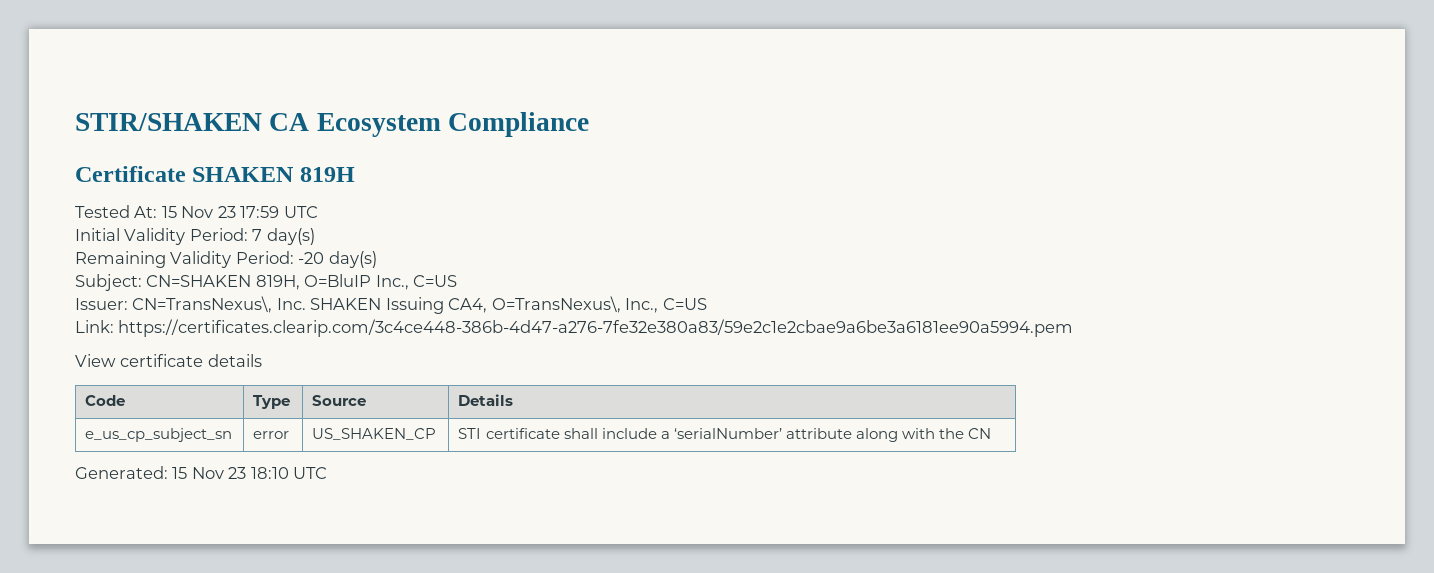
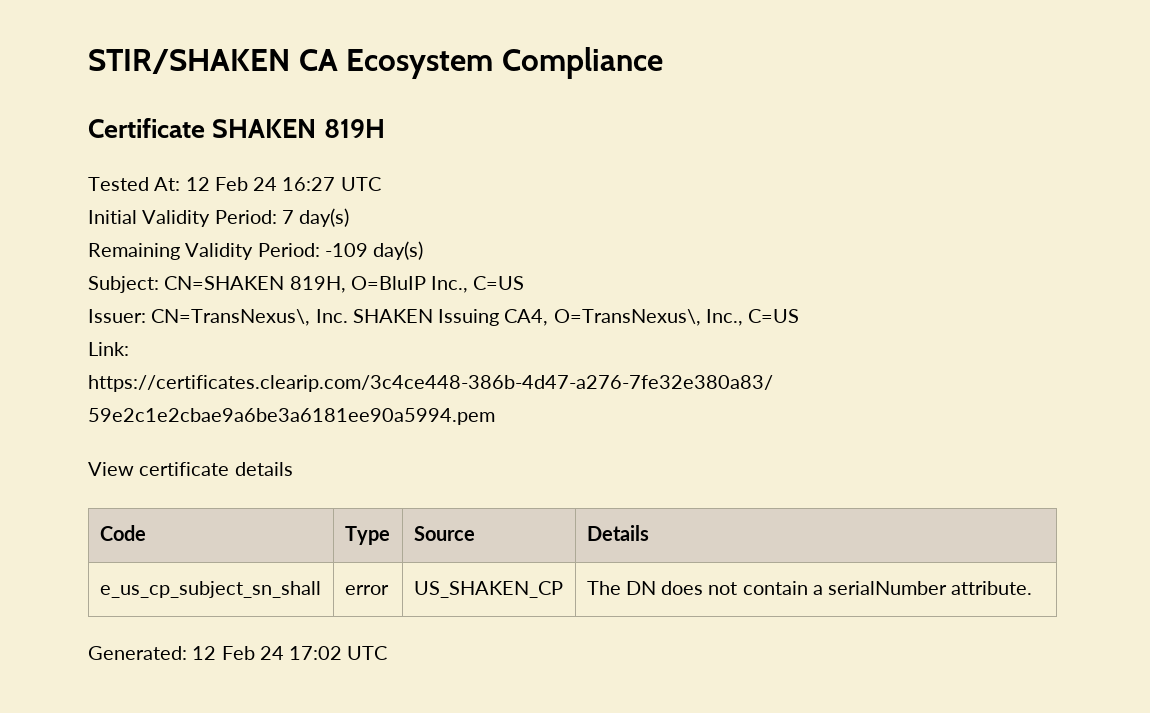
- Tested At: 15 Nov 23 17:59 UTC
+ Tested At: 12 Feb 24 16:27 UTC
- Remaining Validity Period: -20 day(s)
+ Remaining Validity Period: -109 day(s)
- e_us_cp_subject_sn | error | US_SHAKEN_CP | STI certificate shall include a ‘serialNumber’ attribute along with the CN
- Generated: 15 Nov 23 18:10 UTC
+ e_us_cp_subject_sn_shall | error | US_SHAKEN_CP | The DN does not contain a serialNumber attribute.
+ Generated: 12 Feb 24 17:02 UTC

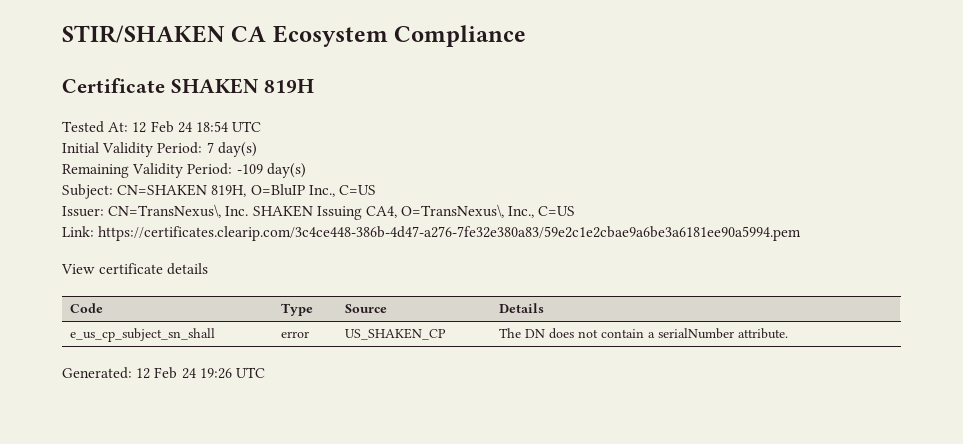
- Tested At: 12 Feb 24 16:27 UTC
+ Tested At: 12 Feb 24 18:54 UTC
- Generated: 12 Feb 24 17:02 UTC
+ Generated: 12 Feb 24 19:26 UTC

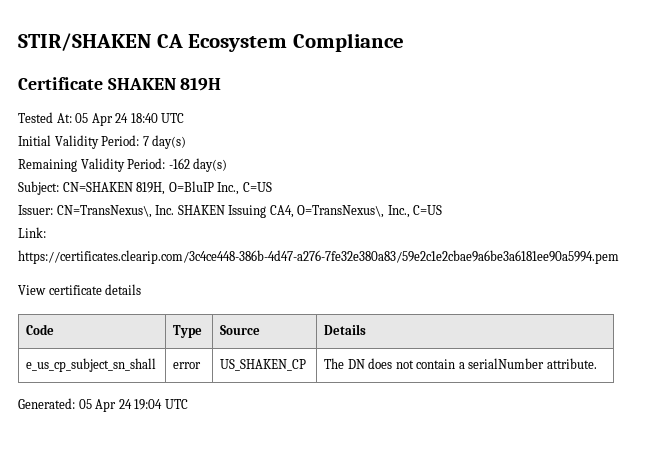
- Tested At: 12 Feb 24 18:54 UTC
+ Tested At: 05 Apr 24 18:40 UTC
- Remaining Validity Period: -109 day(s)
+ Remaining Validity Period: -162 day(s)
- Generated: 12 Feb 24 19:26 UTC
+ Generated: 05 Apr 24 19:04 UTC

